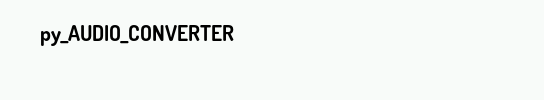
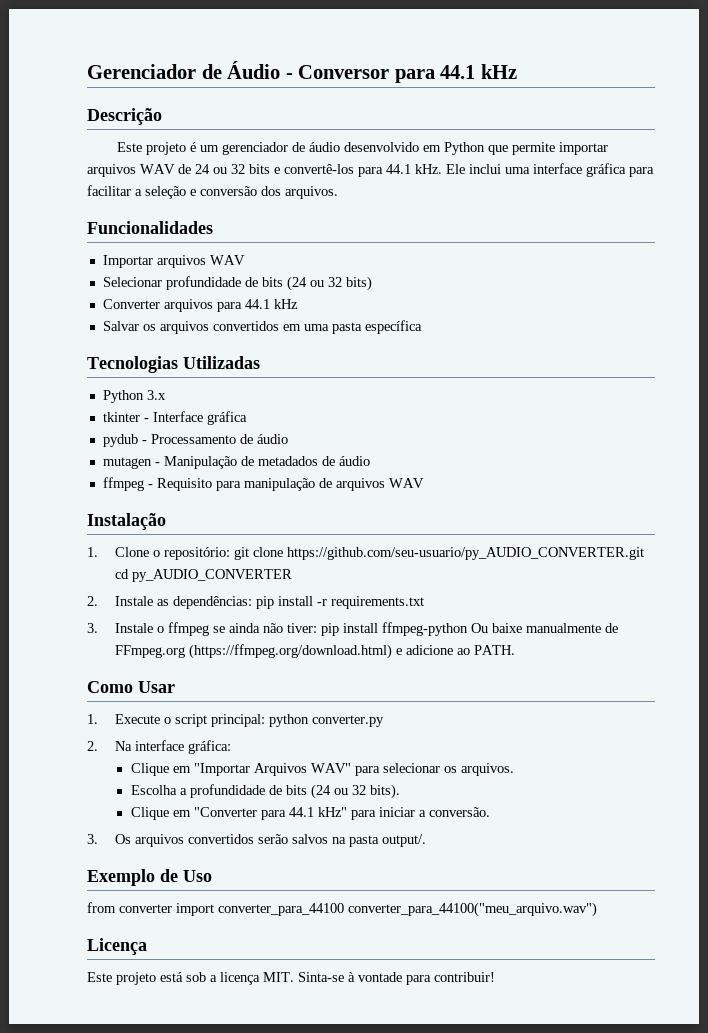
- py_AUDIO_CONVERTER
+ Gerenciador de Áudio - Conversor para 44.1 kHz
+ Descrição
+ Este projeto é um gerenciador de áudio desenvolvido em Python que permite importar arquivos WAV de 24 ou 32 bits e convertê-los para 44.1 kHz. Ele inclui uma interface gráfica para facilitar a seleção e conversão dos arquivos.
+ Funcionalidades
+ Importar arquivos WAV
+ Selecionar profundidade de bits (24 ou 32 bits)
+ Converter arquivos para 44.1 kHz
+ Salvar os arquivos convertidos em uma pasta específica
+ Tecnologias Utilizadas
+ Python 3.x
+ tkinter - Interface gráfica
+ pydub - Processamento de áudio
+ mutagen - Manipulação de metadados de áudio
+ ffmpeg - Requisito para manipulação de arquivos WAV
+ Instalação
+ 1. Clone o repositório: git clone https://github.com/seu-usuario/py_AUDIO_CONVERTER.git cd py_AUDIO_CONVERTER
+ 2. Instale as dependências: pip install -r requirements.txt
+ 3. Instale o ffmpeg se ainda não tiver: pip install ffmpeg-python Ou baixe manualmente de FFmpeg.org (https://ffmpeg.org/download.html) e adicione ao PATH.
+ Como Usar
+ 1. Execute o script principal: python converter.py
+ 2. Na interface gráfica:
+ Clique em "Importar Arquivos WAV" para selecionar os arquivos.
+ Escolha a profundidade de bits (24 ou 32 bits).
+ Clique em "Converter para 44.1 kHz" para iniciar a conversão.
+ 3. Os arquivos convertidos serão salvos na pasta output/.
+ Exemplo de Uso
+ from converter import converter_para_44100 converter_para_44100("meu_arquivo.wav")
+ Licença
+ Este projeto está sob a licença MIT. Sinta-se à vontade para contribuir!

